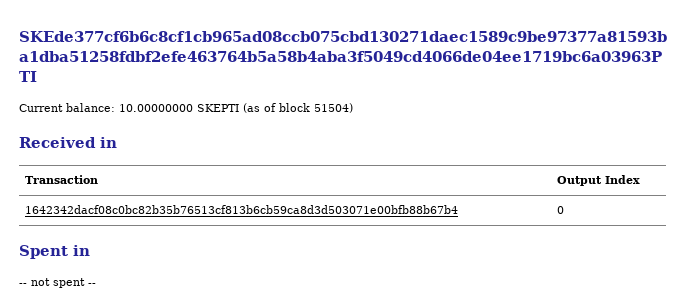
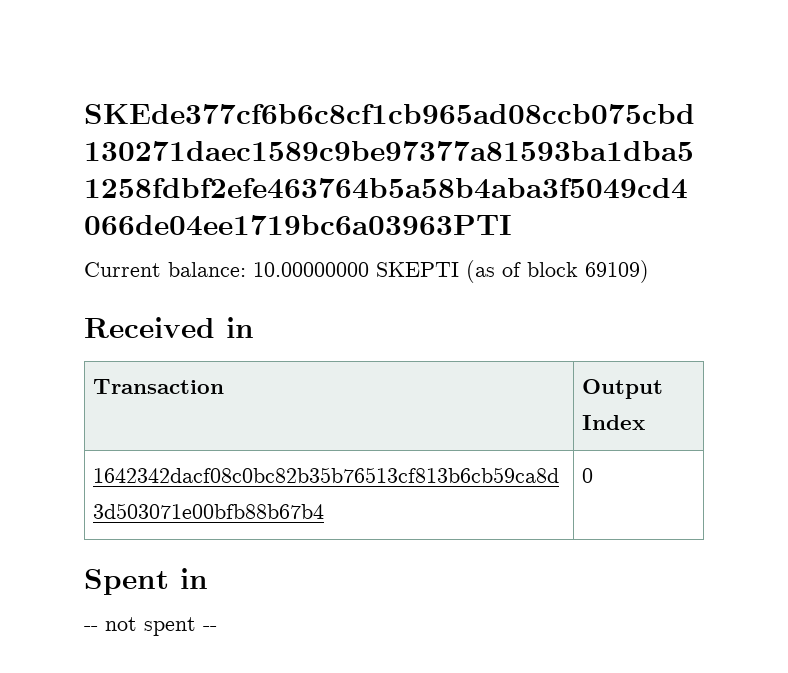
- Current balance: 10.00000000 SKEPTI (as of block 51504)
+ Current balance: 10.00000000 SKEPTI (as of block 69109)

